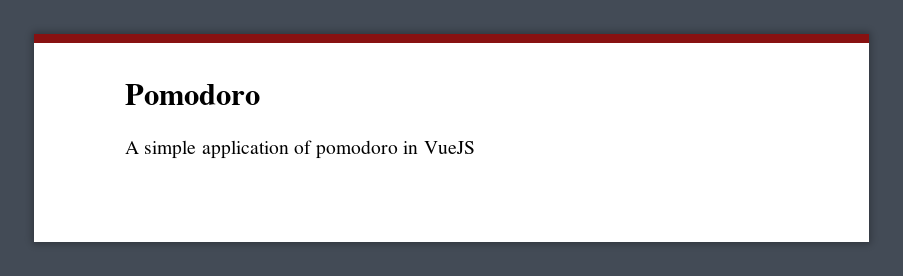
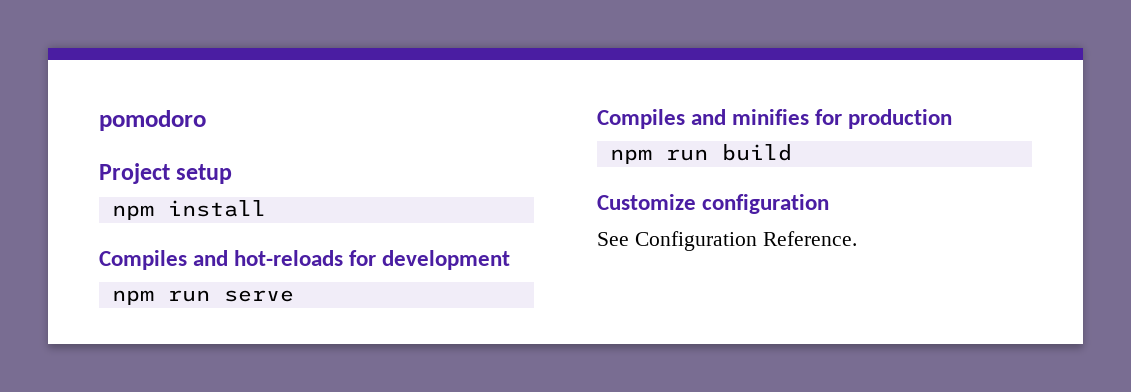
- Pomodoro
- A simple application of pomodoro in VueJS
+ pomodoro
+ Project setup
+ npm install
+ Compiles and hot-reloads for development
+ npm run serve
+ Compiles and minifies for production
+ npm run build
+ Customize configuration
+ See Configuration Reference.

